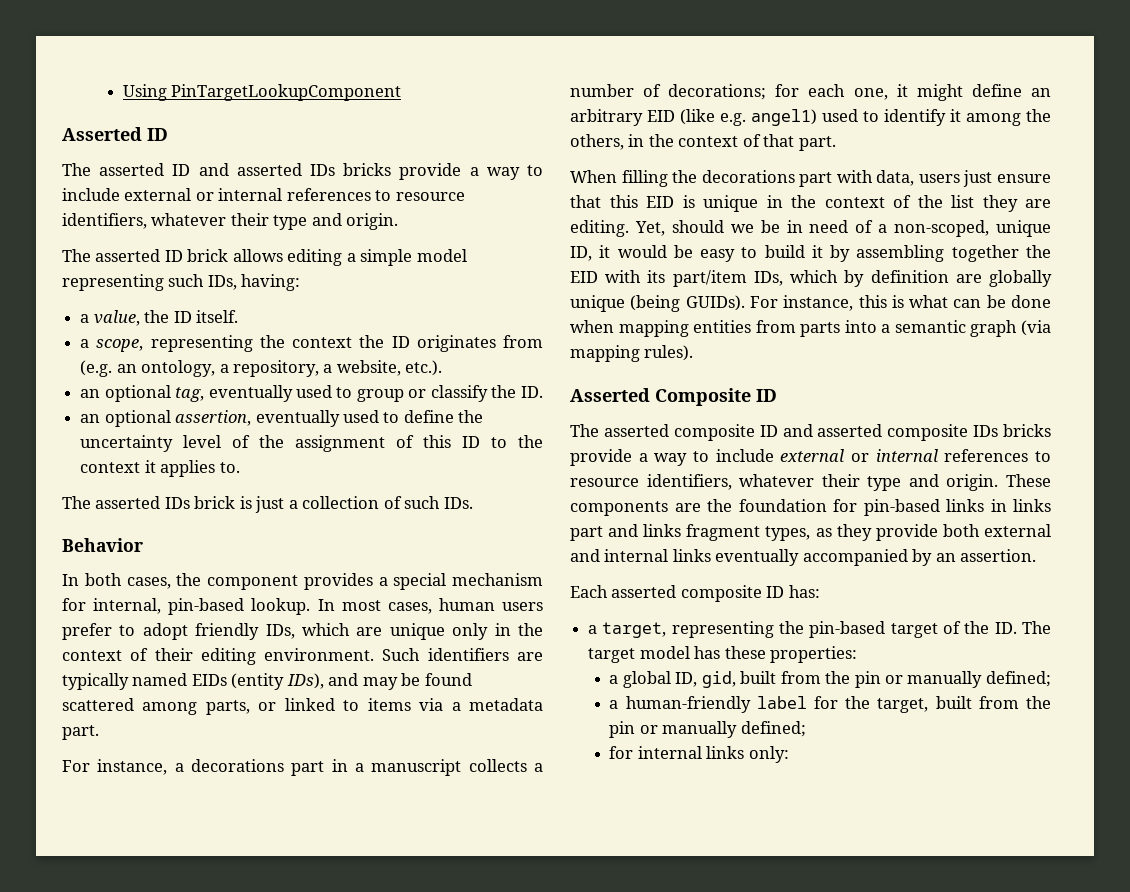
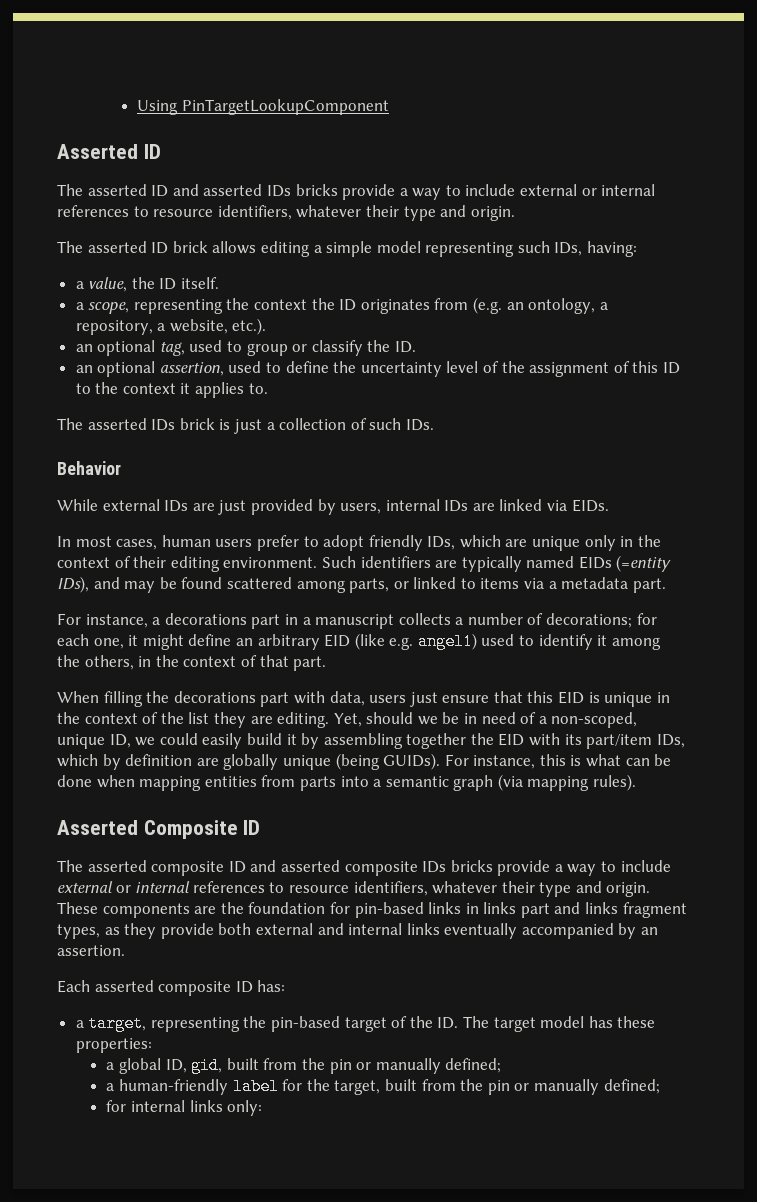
- an optional tag, eventually used to group or classify the ID.
+ an optional tag, used to group or classify the ID.
- an optional assertion, eventually used to define the uncertainty level of the assignment of this ID to the context it applies to.
+ an optional assertion, used to define the uncertainty level of the assignment of this ID to the context it applies to.
- In both cases, the component provides a special mechanism for internal, pin-based lookup. In most cases, human users prefer to adopt friendly IDs, which are unique only in the context of their editing environment.
+ While external IDs are just provided by users, internal IDs are linked via EIDs.
+ In most cases, human users prefer to adopt friendly IDs, which are unique only in the context of their editing environment.
- Such identifiers are typically named EIDs (entity IDs), and may be found scattered among parts, or linked to items via a metadata part.
+ Such identifiers are typically named EIDs (=entity IDs), and may be found scattered among parts, or linked to items via a metadata part.
- Yet, should we be in need of a non-scoped, unique ID, it would be easy to build it by assembling together the EID with its part/item IDs, which by definition are globally unique (being GUIDs).
+ Yet, should we be in need of a non-scoped, unique ID, we could easily build it by assembling together the EID with its part/item IDs, which by definition are globally unique (being GUIDs).

